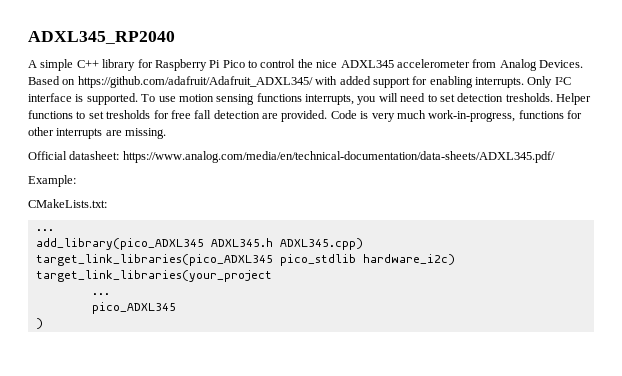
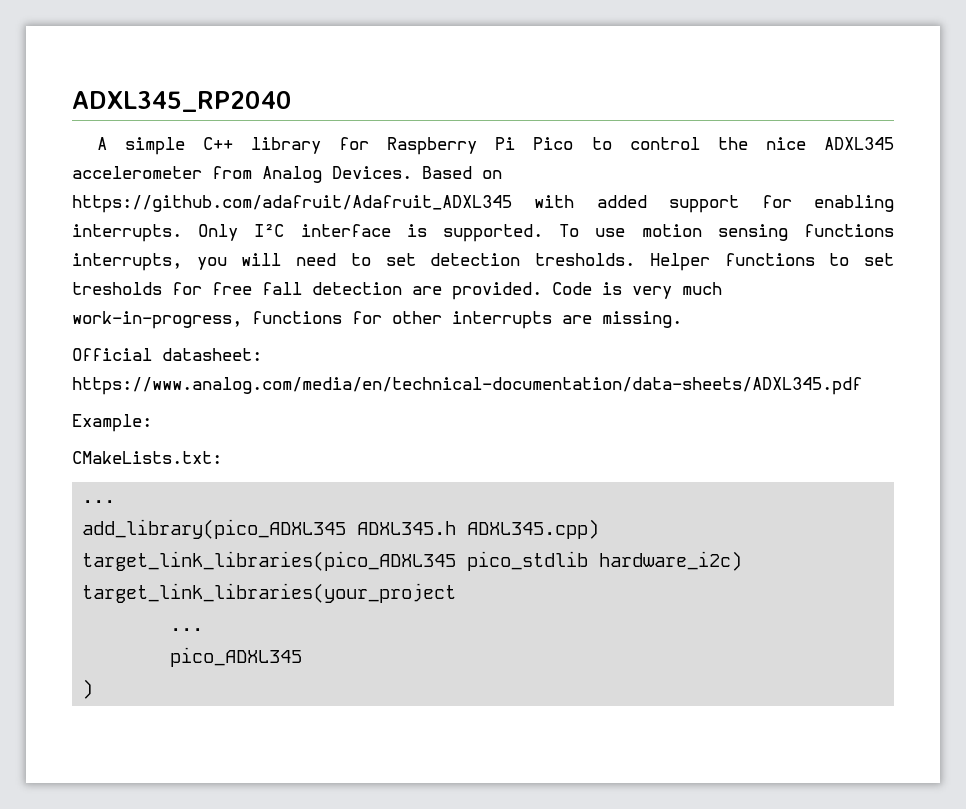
- Based on https://github.com/adafruit/Adafruit_ADXL345/ with added support for enabling interrupts.
+ Based on https://github.com/adafruit/Adafruit_ADXL345 with added support for enabling interrupts.
- Official datasheet: https://www.analog.com/media/en/technical-documentation/data-sheets/ADXL345.pdf/
+ Official datasheet: https://www.analog.com/media/en/technical-documentation/data-sheets/ADXL345.pdf

